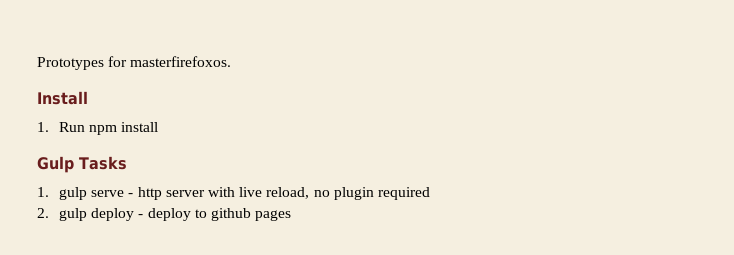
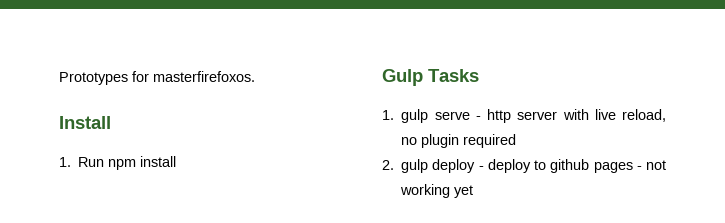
- 2. gulp deploy - deploy to github pages
+ 2. gulp deploy - deploy to github pages - not working yet

